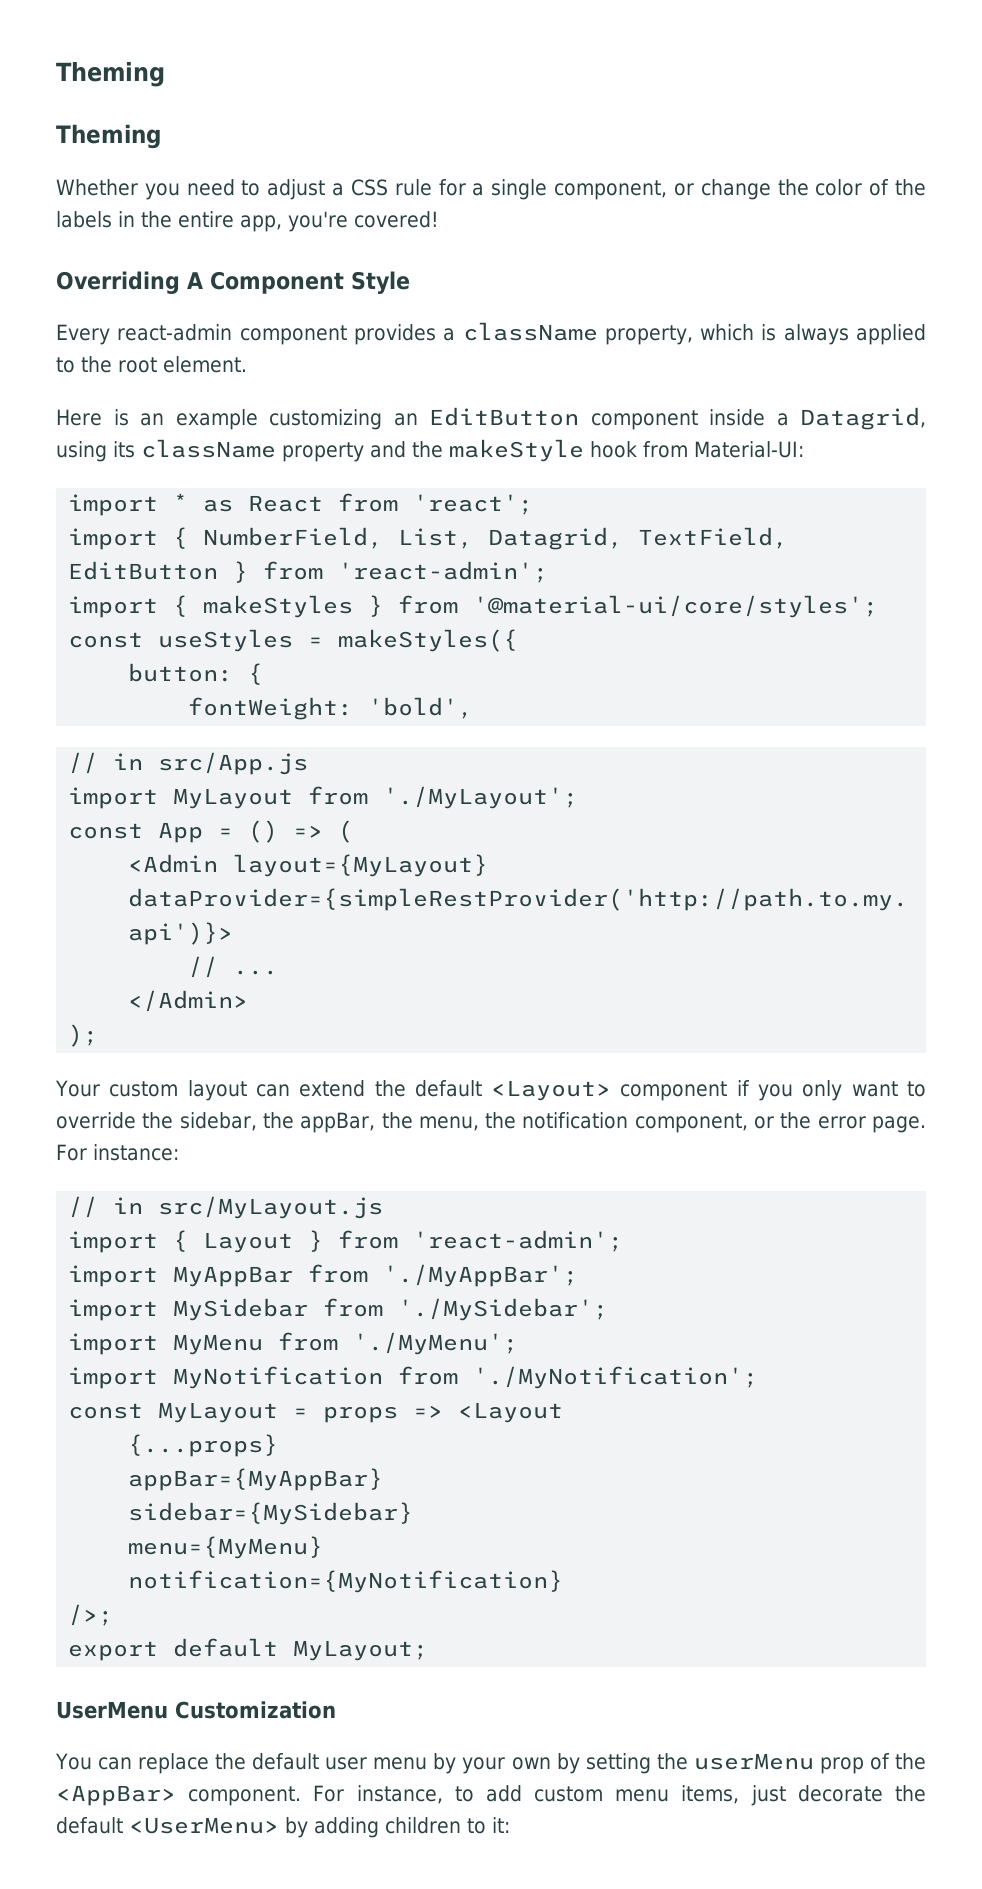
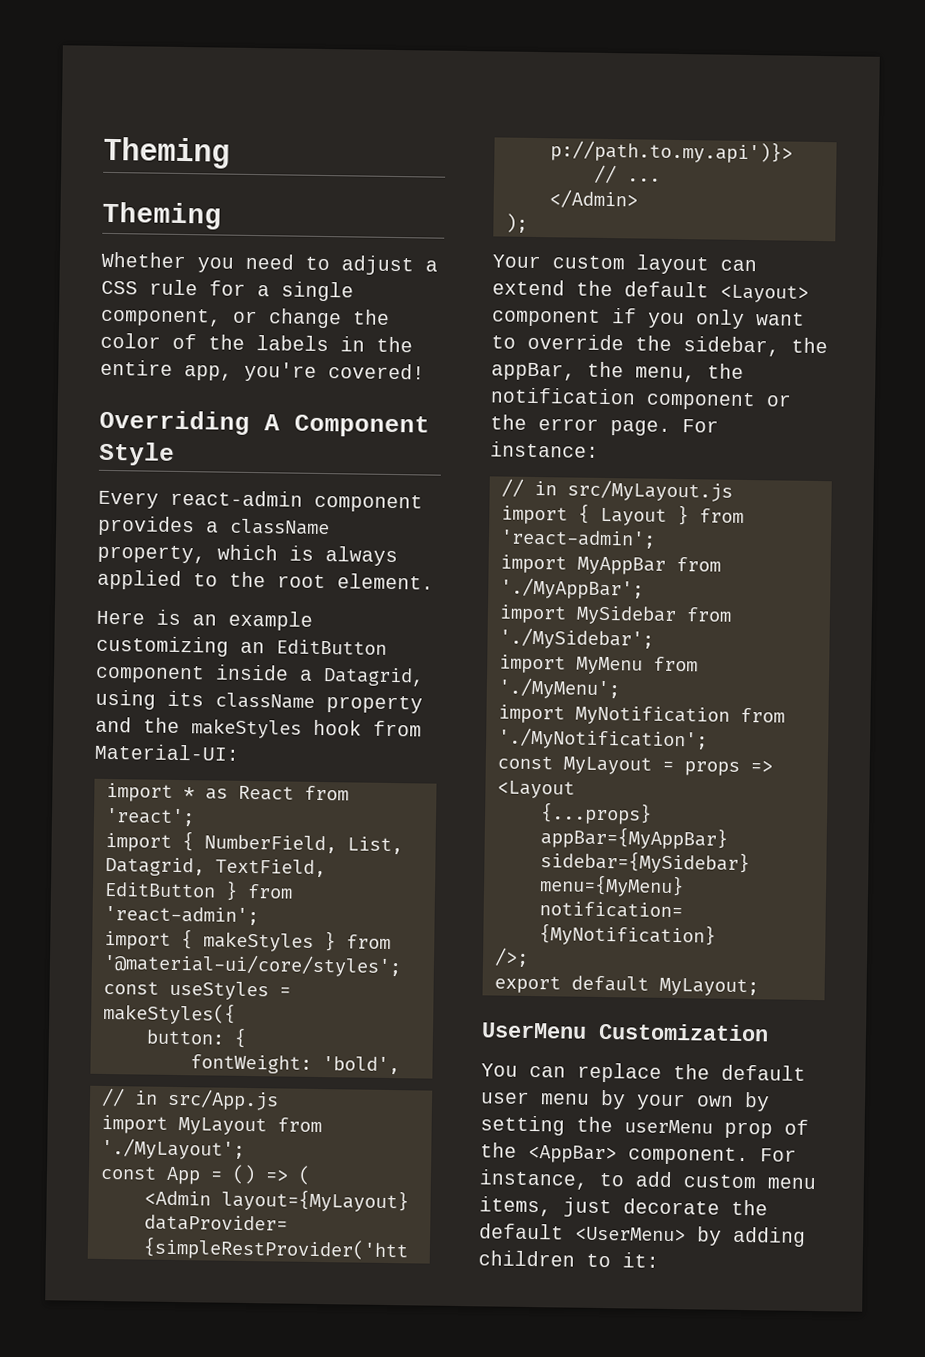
- Here is an example customizing an EditButton component inside a Datagrid, using its className property and the makeStyle hook from Material-UI:
+ Here is an example customizing an EditButton component inside a Datagrid, using its className property and the makeStyles hook from Material-UI:
- Your custom layout can extend the default <Layout> component if you only want to override the sidebar, the appBar, the menu, the notification component, or the error page.
+ Your custom layout can extend the default <Layout> component if you only want to override the sidebar, the appBar, the menu, the notification component or the error page.

